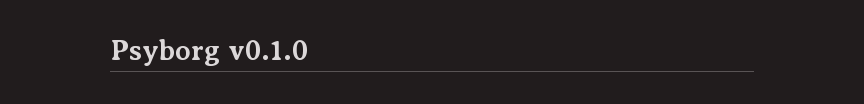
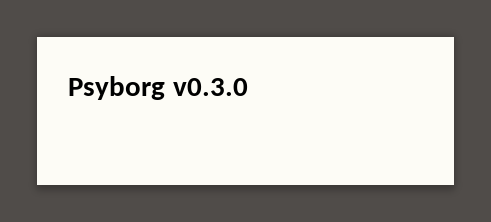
- Psyborg v0.1.0
+ Psyborg v0.3.0

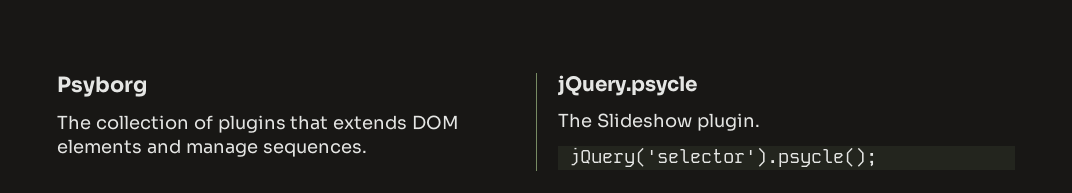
- Psyborg v0.3.0
+ Psyborg
+ The collection of plugins that extends DOM elements and manage sequences.
+ jQuery.psycle
+ The Slideshow plugin.
+ jQuery('selector').psycle();

